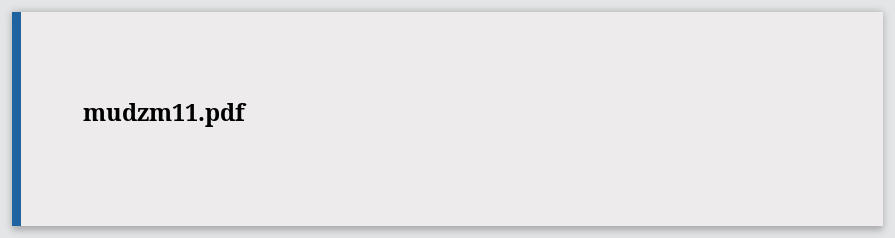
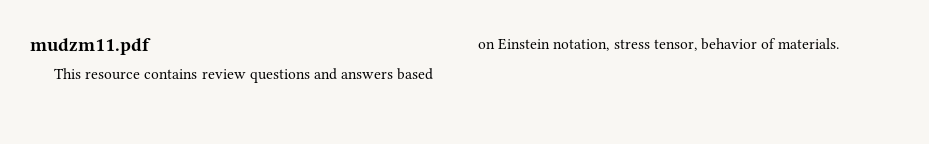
+ This resource contains review questions and answers based on Einstein notation, stress tensor, behavior of materials.

